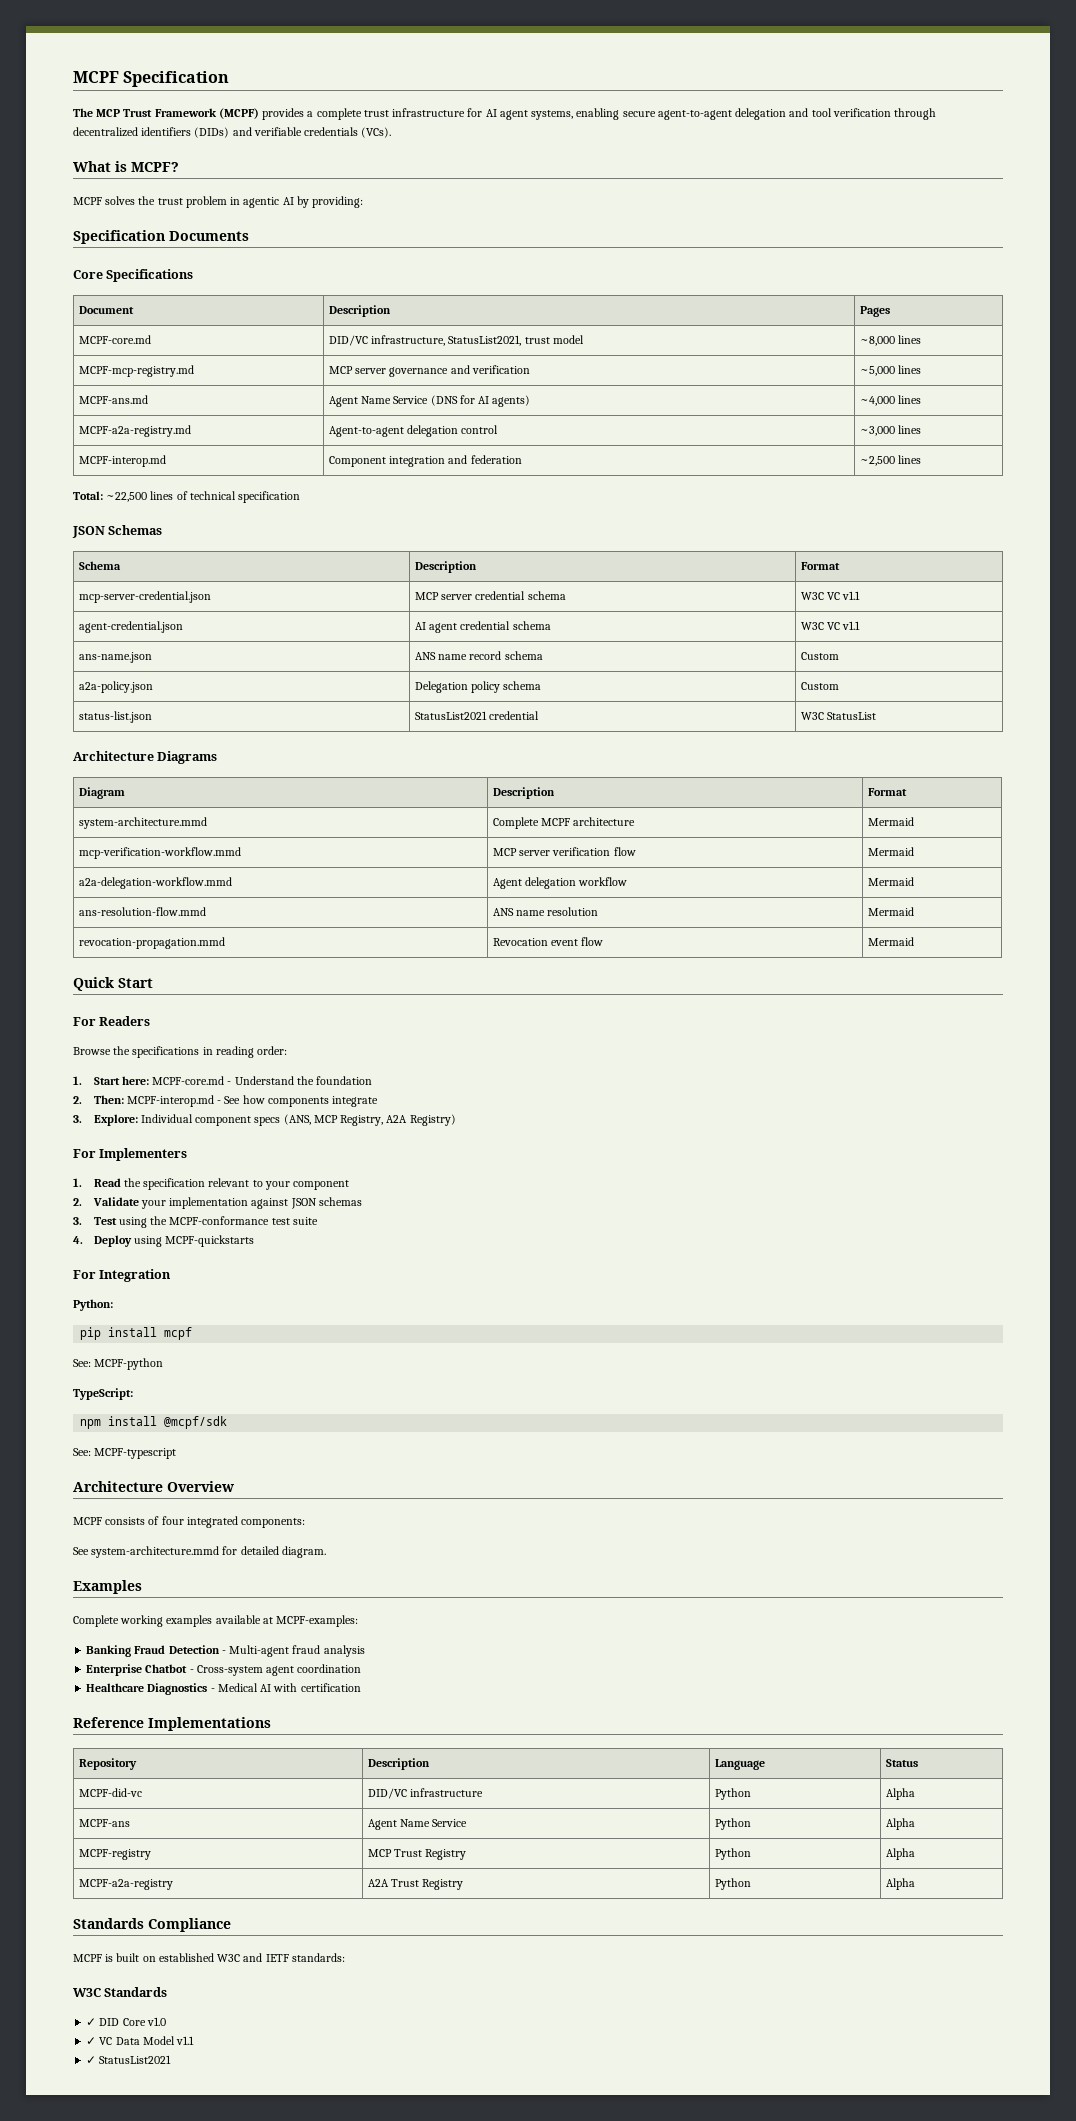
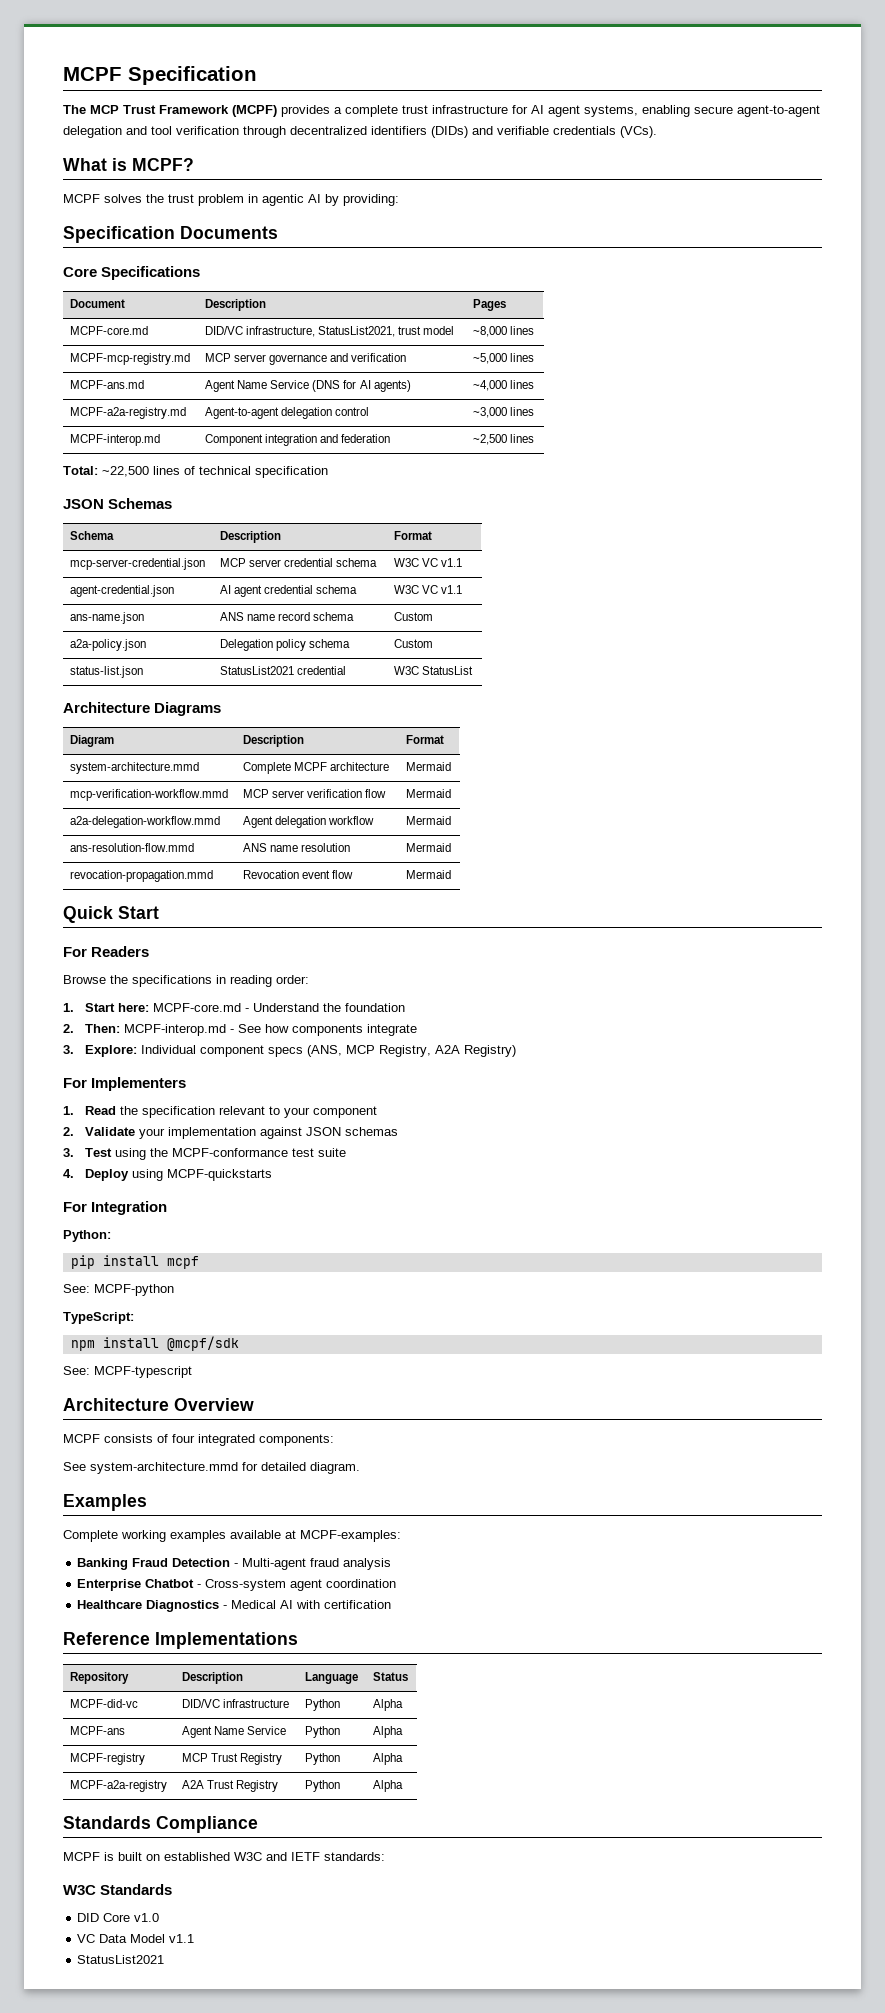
- ✓ DID Core v1.0
+ DID Core v1.0
- ✓ VC Data Model v1.1
- ✓ StatusList2021
+ VC Data Model v1.1
+ StatusList2021

